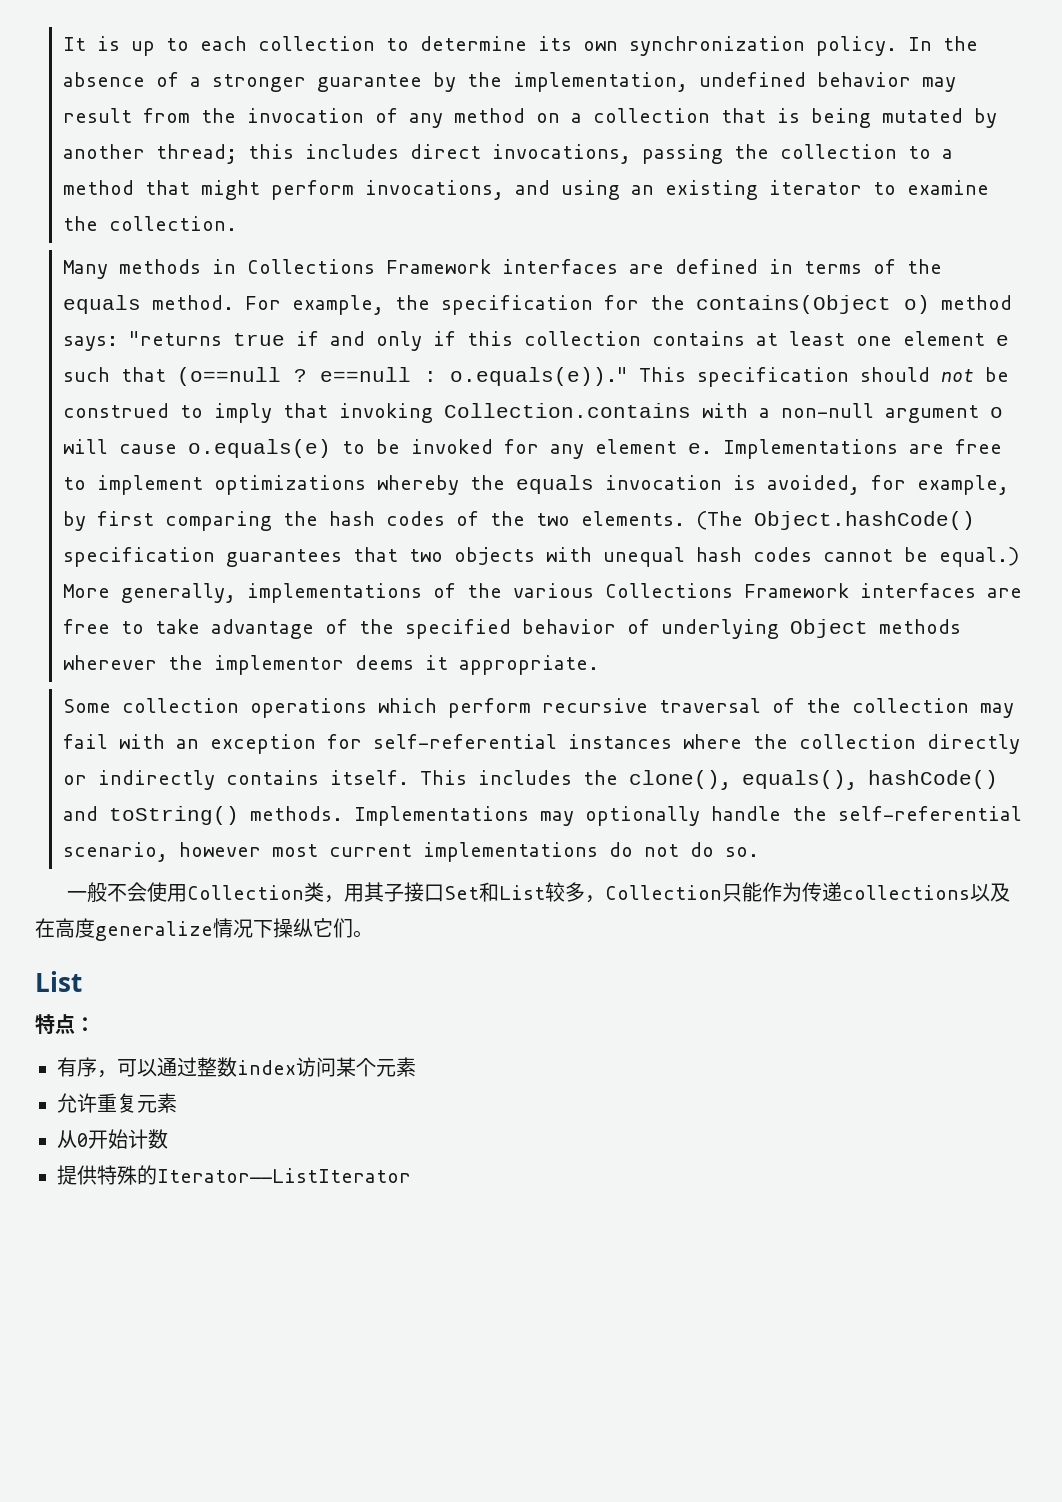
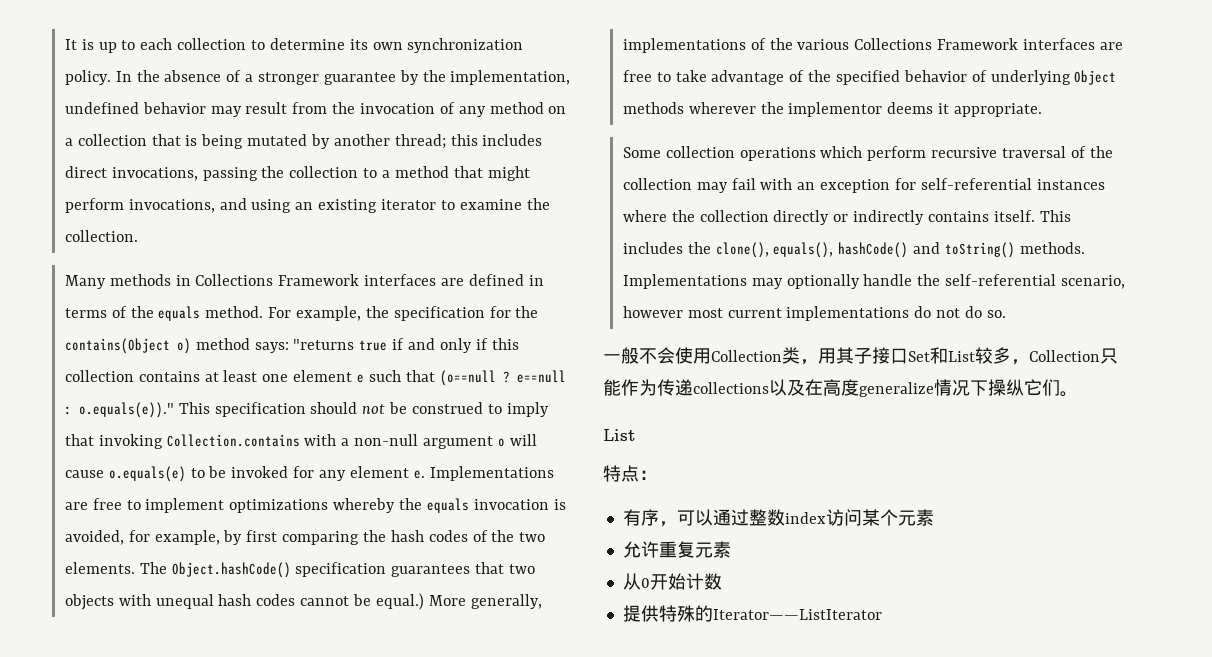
- (The Object.hashCode() specification guarantees that two objects with unequal hash codes cannot be equal.)
+ The Object.hashCode() specification guarantees that two objects with unequal hash codes cannot be equal.)

